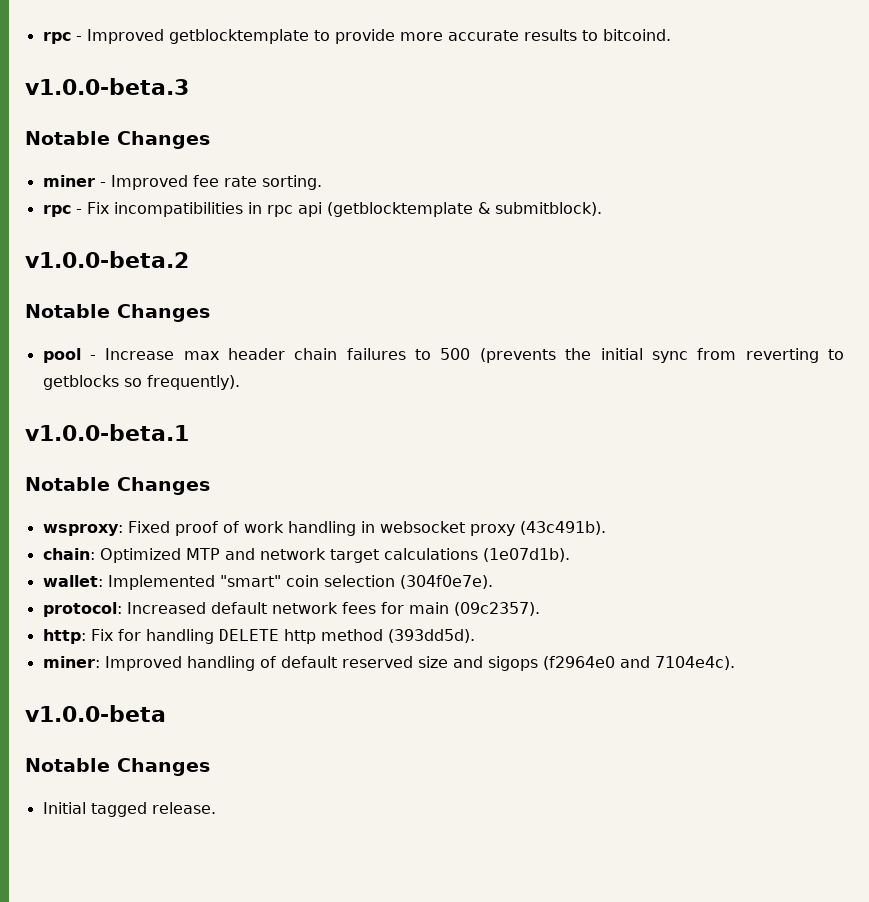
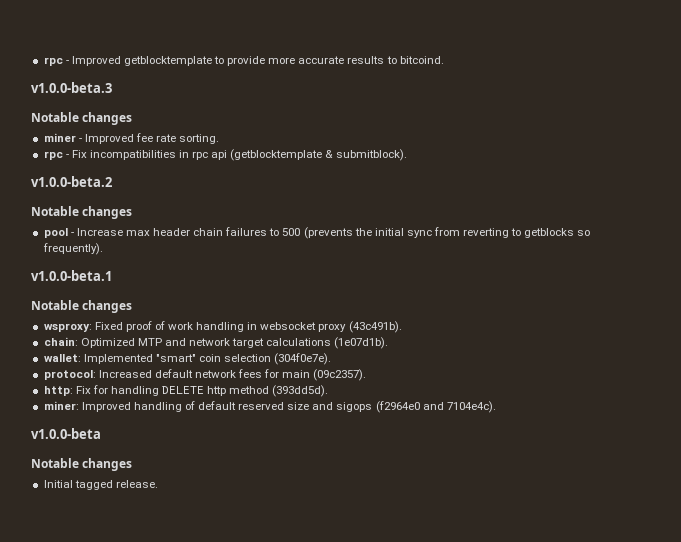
  v1.0.0-beta.3
- Notable Changes
+ Notable changes
  v1.0.0-beta.2
- Notable Changes
+ Notable changes
  v1.0.0-beta.1
- Notable Changes
+ Notable changes
  v1.0.0-beta
- Notable Changes
+ Notable changes

